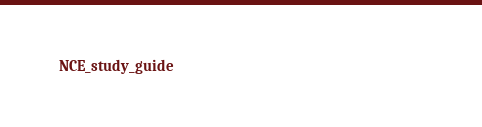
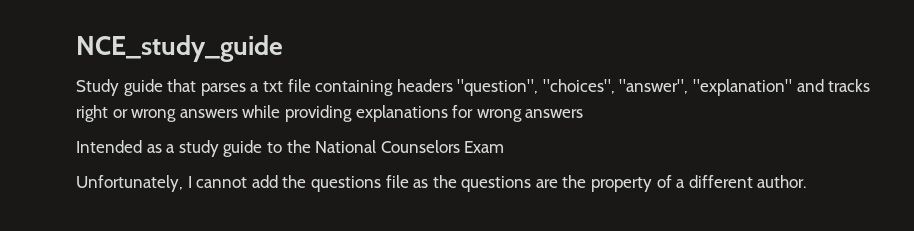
+ Study guide that parses a txt file containing headers "question", "choices", "answer", "explanation" and tracks right or wrong answers while providing explanations for wrong answers
+ Intended as a study guide to the National Counselors Exam
+ Unfortunately, I cannot add the questions file as the questions are the property of a different author.

